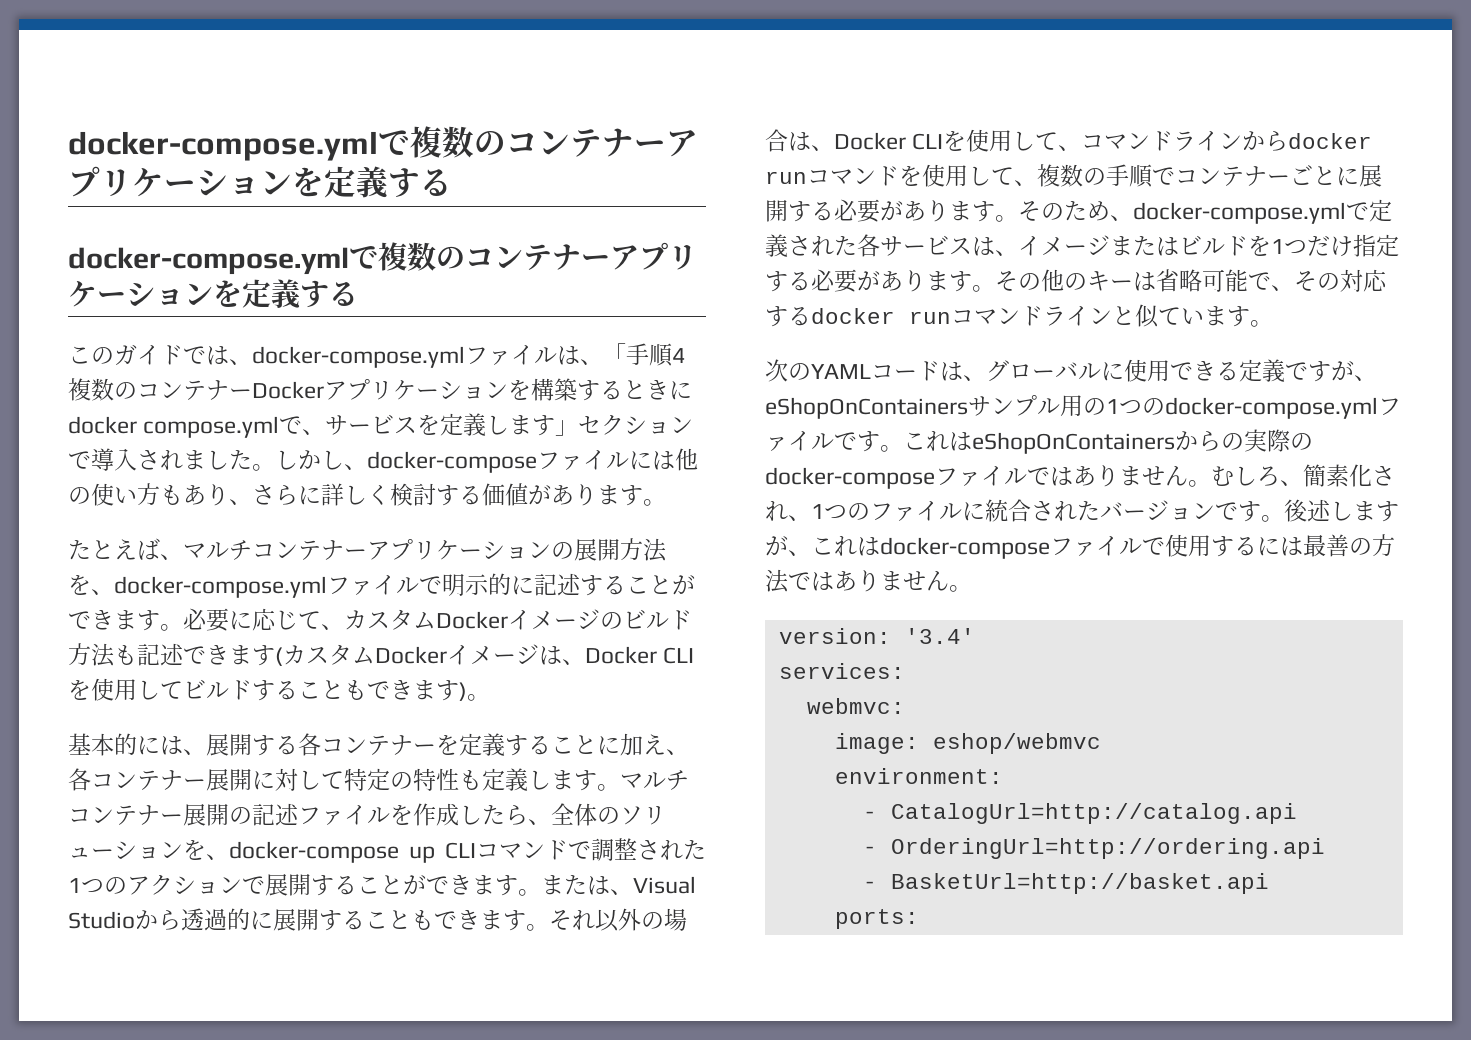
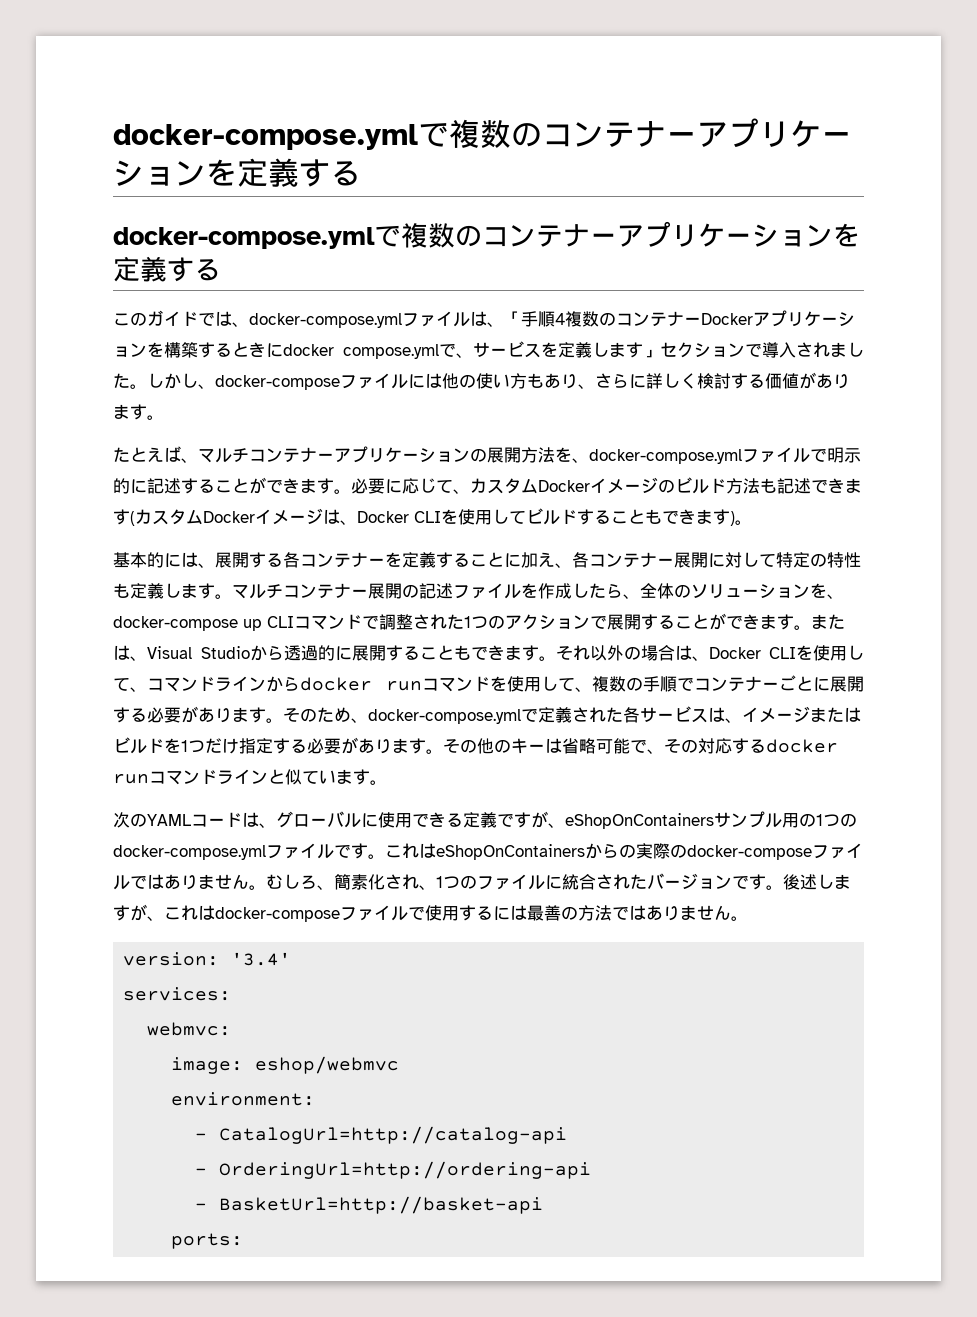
- - CatalogUrl=http://catalog.api
- - OrderingUrl=http://ordering.api
- - BasketUrl=http://basket.api
+ - CatalogUrl=http://catalog-api
+ - OrderingUrl=http://ordering-api
+ - BasketUrl=http://basket-api

